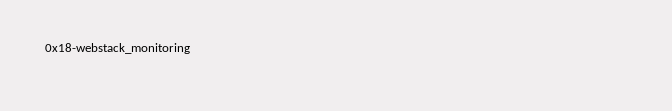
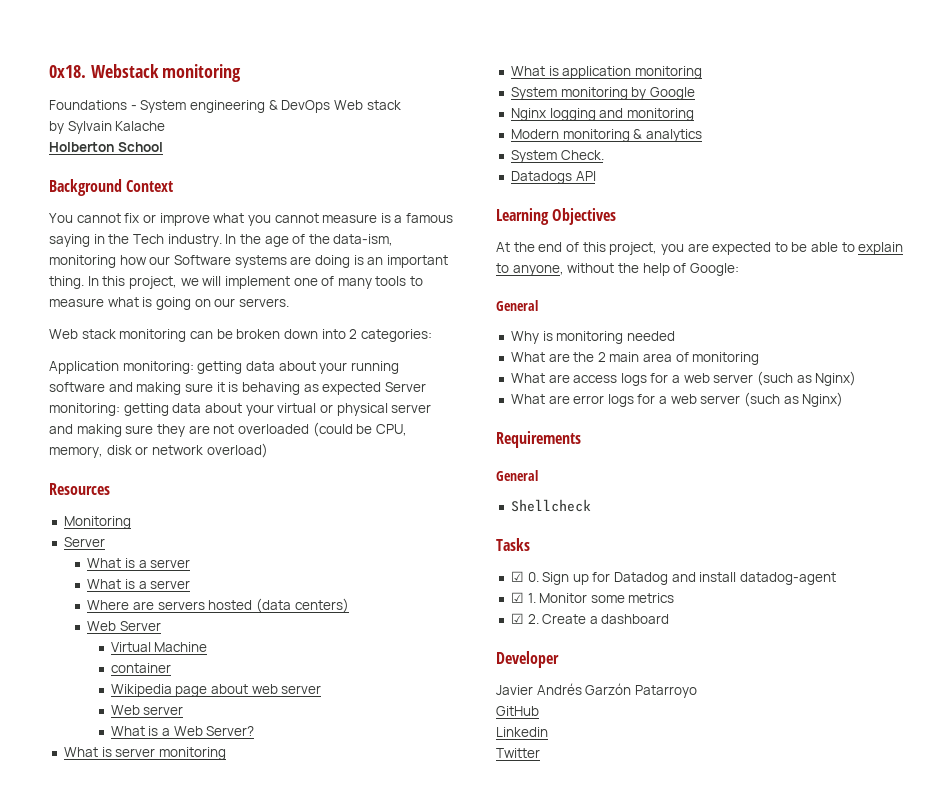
- 0x18-webstack_monitoring
+ 0x18. Webstack monitoring
+ Foundations - System engineering & DevOps Web stack
+ by Sylvain Kalache
+ Holberton School
+ Background Context
+ You cannot fix or improve what you cannot measure is a famous saying in the Tech industry. In the age of the data-ism, monitoring how our Software systems are doing is an important thing. In this project, we will implement one of many tools to measure what is going on our servers.
+ Web stack monitoring can be broken down into 2 categories:
+ Application monitoring: getting data about your running software and making sure it is behaving as expected Server monitoring: getting data about your virtual or physical server and making sure they are not overloaded (could be CPU, memory, disk or network overload)
+ Resources
+ Monitoring
+ Server
+ What is a server
+ What is a server
+ Where are servers hosted (data centers)
+ Web Server
+ Virtual Machine
+ container
+ Wikipedia page about web server
+ Web server
+ What is a Web Server?
+ What is server monitoring
+ What is application monitoring
+ System monitoring by Google
+ Nginx logging and monitoring
+ Modern monitoring & analytics
+ System Check.
+ Datadogs API
+ Learning Objectives
+ At the end of this project, you are expected to be able to explain to anyone, without the help of Google:
+ General
+ Why is monitoring needed
+ What are the 2 main area of monitoring
+ What are access logs for a web server (such as Nginx)
+ What are error logs for a web server (such as Nginx)
+ Requirements
+ General
+ Shellcheck
+ Tasks
+ ☑ 0. Sign up for Datadog and install datadog-agent
+ ☑ 1. Monitor some metrics
+ ☑ 2. Create a dashboard
+ Developer
+ Javier Andrés Garzón Patarroyo
+ GitHub
+ Linkedin
+ Twitter

